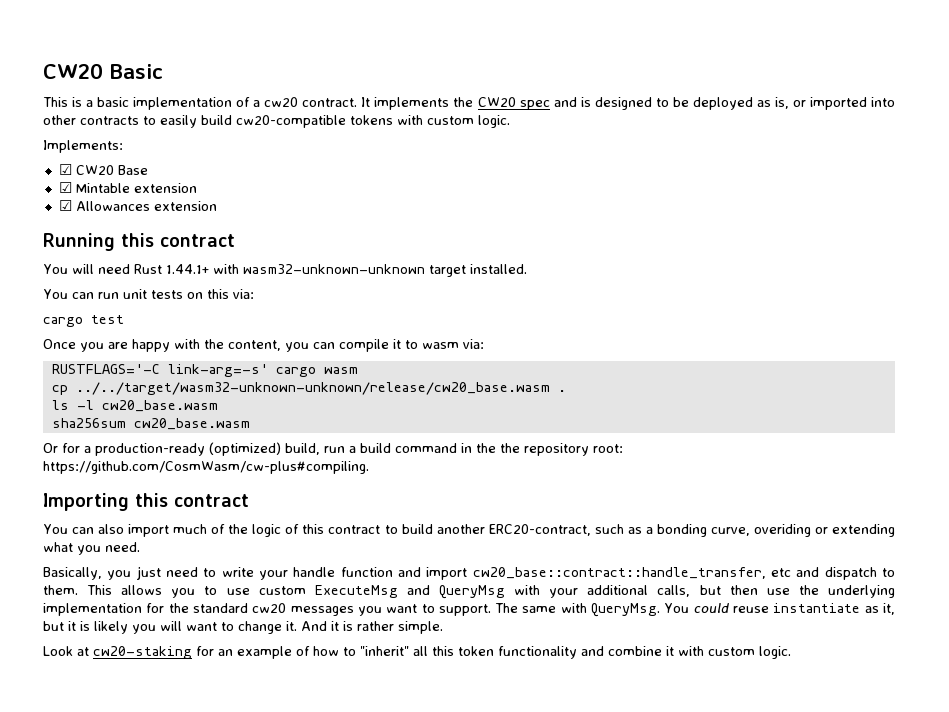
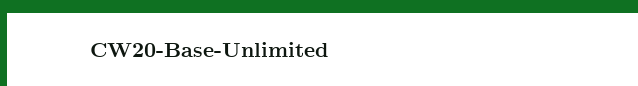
- CW20 Basic
- This is a basic implementation of a cw20 contract. It implements the CW20 spec and is designed to be deployed as is, or imported into other contracts to easily build cw20-compatible tokens with custom logic.
- Implements:
- ☑ CW20 Base
- ☑ Mintable extension
- ☑ Allowances extension
- Running this contract
- You will need Rust 1.44.1+ with wasm32-unknown-unknown target installed.
- You can run unit tests on this via:
- cargo test
- Once you are happy with the content, you can compile it to wasm via:
- RUSTFLAGS='-C link-arg=-s' cargo wasm
- cp ../../target/wasm32-unknown-unknown/release/cw20_base.wasm .
- ls -l cw20_base.wasm
- sha256sum cw20_base.wasm
- Or for a production-ready (optimized) build, run a build command in the the repository root: https://github.com/CosmWasm/cw-plus#compiling.
- Importing this contract
- You can also import much of the logic of this contract to build another ERC20-contract, such as a bonding curve, overiding or extending what you need.
- Basically, you just need to write your handle function and import cw20_base::contract::handle_transfer, etc and dispatch to them. This allows you to use custom ExecuteMsg and QueryMsg with your additional calls, but then use the underlying implementation for the standard cw20 messages you want to support. The same with QueryMsg. You could reuse instantiate as it, but it is likely you will want to change it. And it is rather simple.
- Look at cw20-staking for an example of how to "inherit" all this token functionality and combine it with custom logic.
+ CW20-Base-Unlimited

